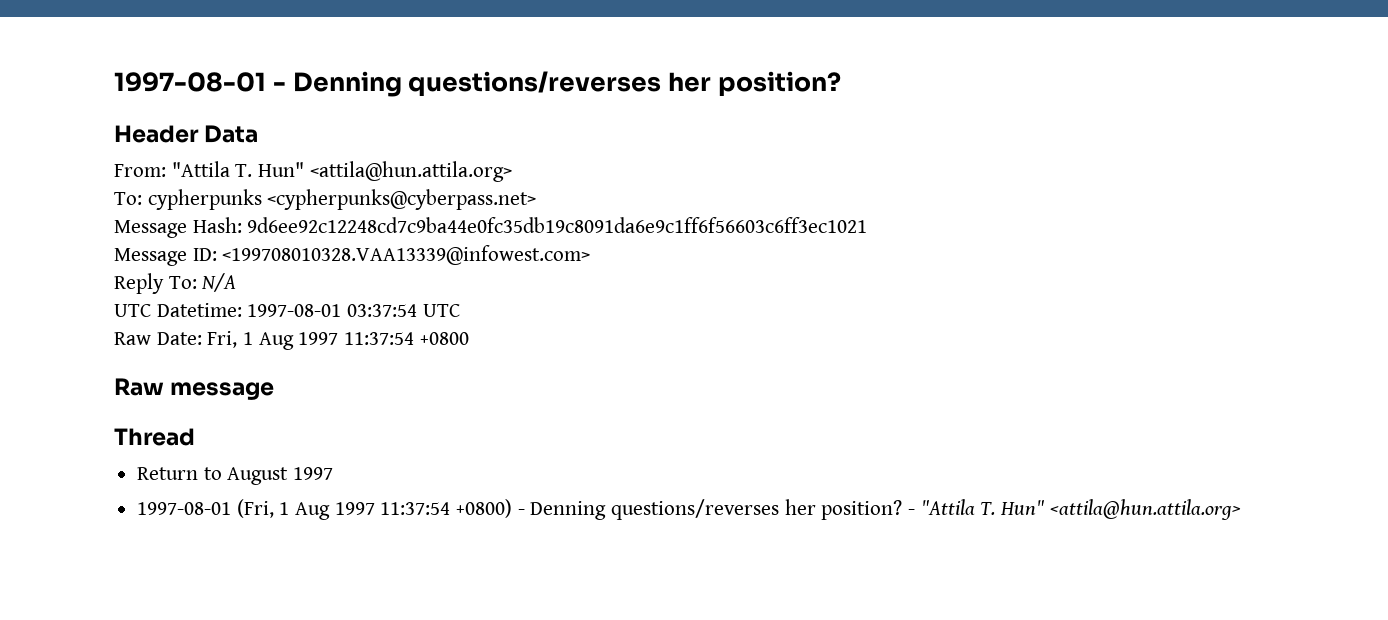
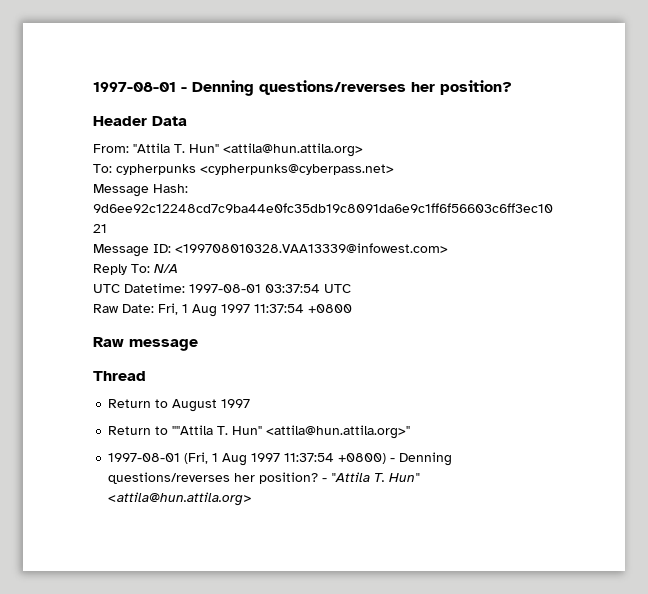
+ Return to ""Attila T. Hun" <attila@hun.attila.org>"

